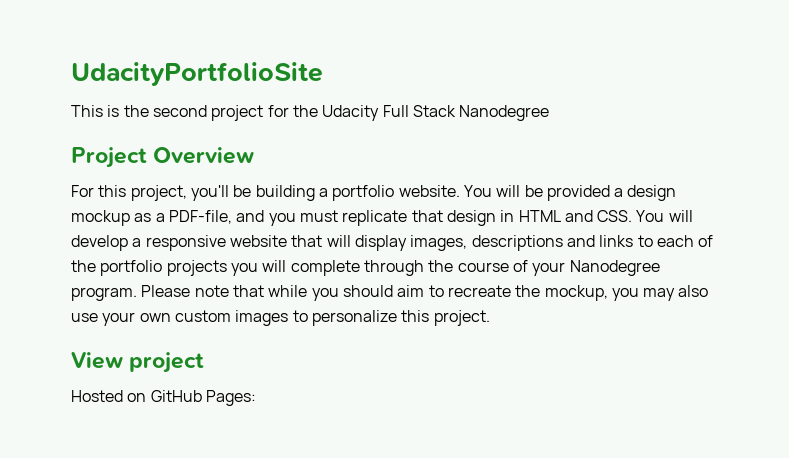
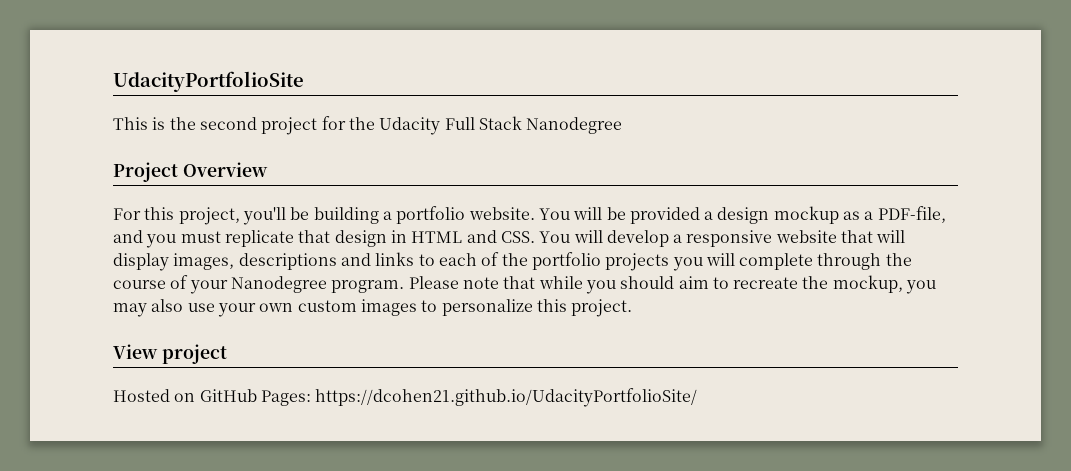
- Hosted on GitHub Pages:
+ Hosted on GitHub Pages: https://dcohen21.github.io/UdacityPortfolioSite/

